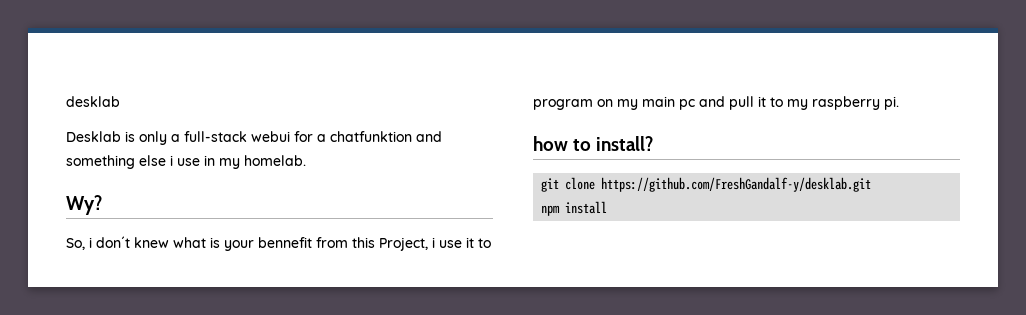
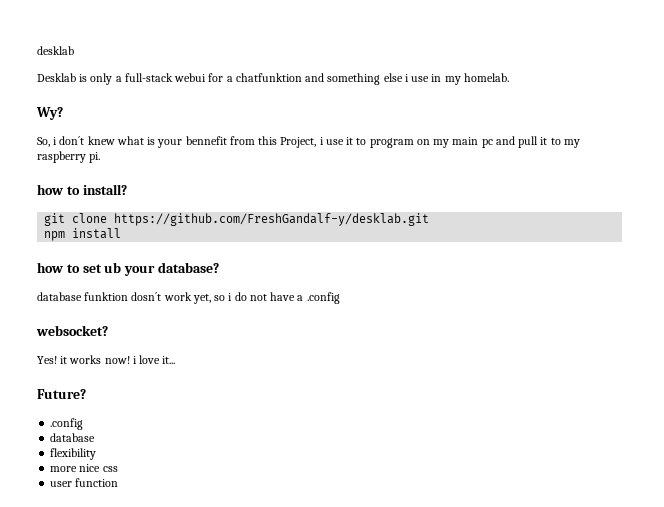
+ how to set ub your database?
+ database funktion dosn´t work yet, so i do not have a .config
+ websocket?
+ Yes! it works now! i love it...
+ Future?
+ .config
+ database
+ flexibility
+ more nice css
+ user function

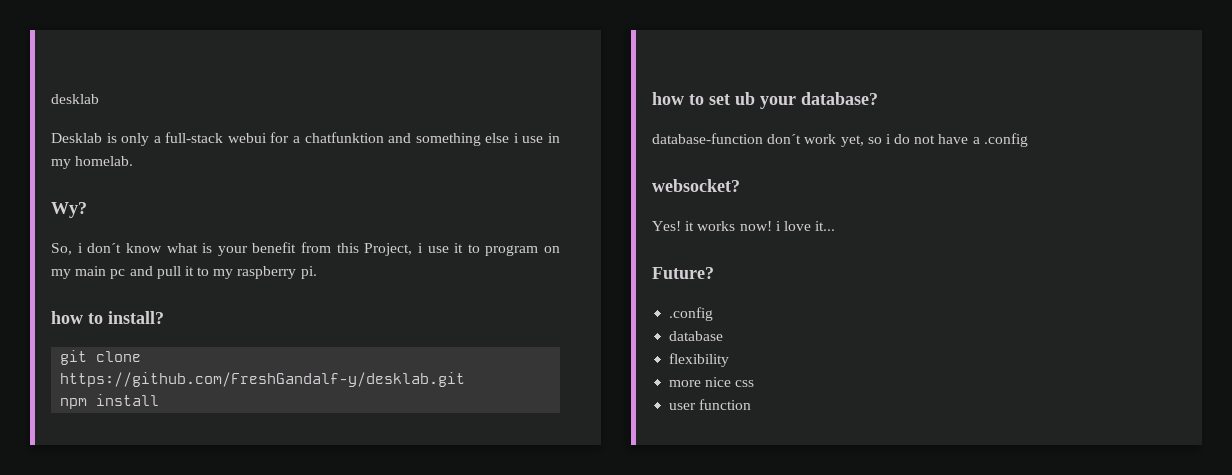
- So, i don´t knew what is your bennefit from this Project, i use it to program on my main pc and pull it to my raspberry pi.
+ So, i don´t know what is your benefit from this Project, i use it to program on my main pc and pull it to my raspberry pi.
- database funktion dosn´t work yet, so i do not have a .config
+ database-function don´t work yet, so i do not have a .config

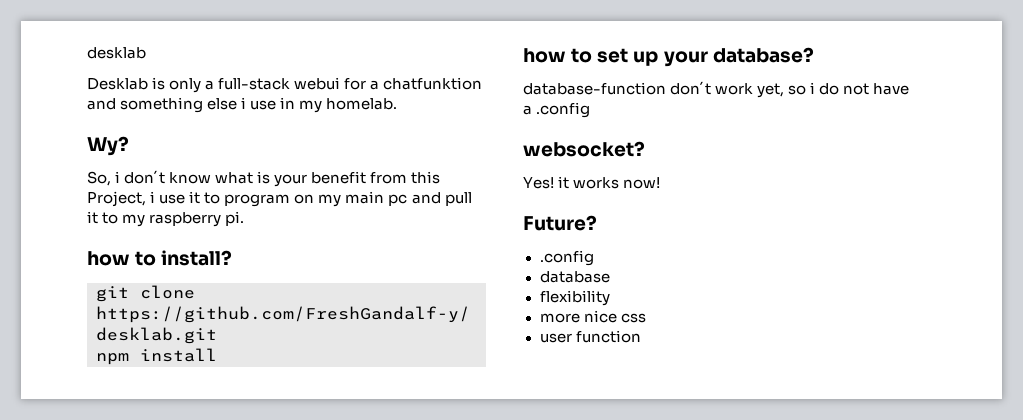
- how to set ub your database?
+ how to set up your database?
- Yes! it works now! i love it...
+ Yes! it works now!

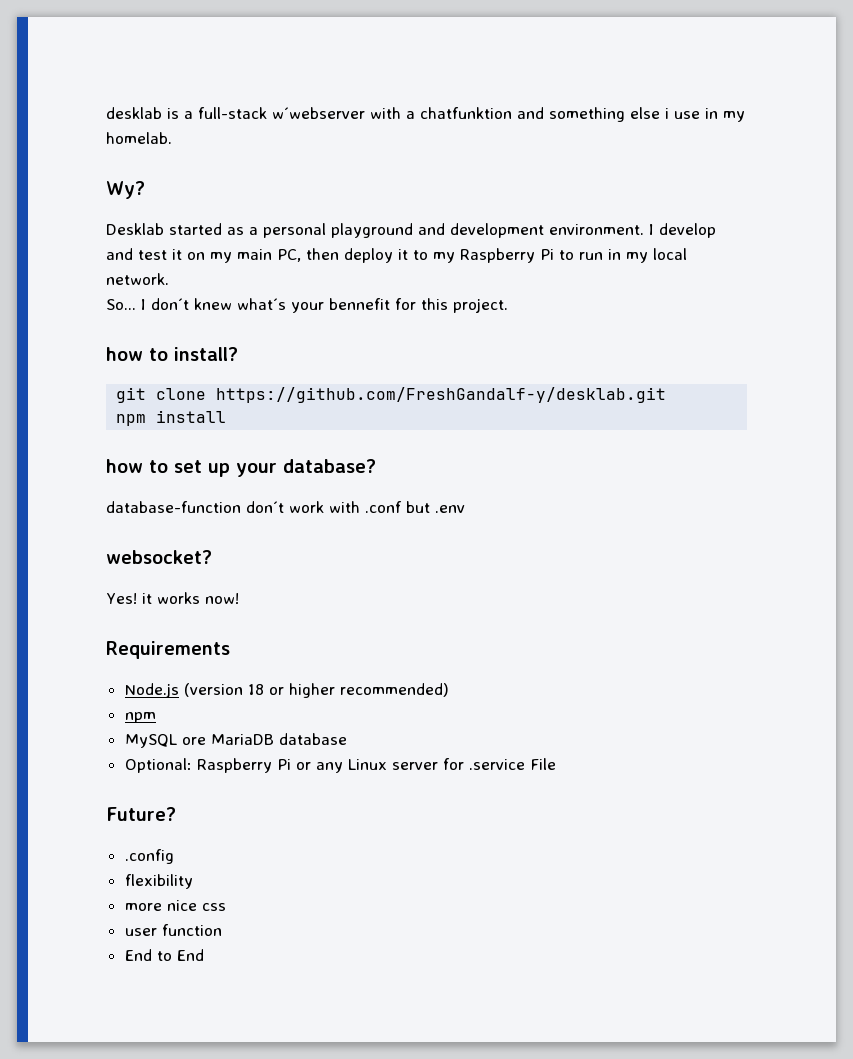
- desklab
- Desklab is only a full-stack webui for a chatfunktion and something else i use in my homelab.
+ desklab is a full-stack w´webserver with a chatfunktion and something else i use in my homelab.
- So, i don´t know what is your benefit from this Project, i use it to program on my main pc and pull it to my raspberry pi.
+ Desklab started as a personal playground and development environment. I develop and test it on my main PC, then deploy it to my Raspberry Pi to run in my local network.
+ So... I don´t knew what´s your bennefit for this project.
- database-function don´t work yet, so i do not have a .config
+ database-function don´t work with .conf but .env
+ Requirements
+ Node.js (version 18 or higher recommended)
+ npm
+ MySQL ore MariaDB database
+ Optional: Raspberry Pi or any Linux server for .service File
- database
+ End to End

